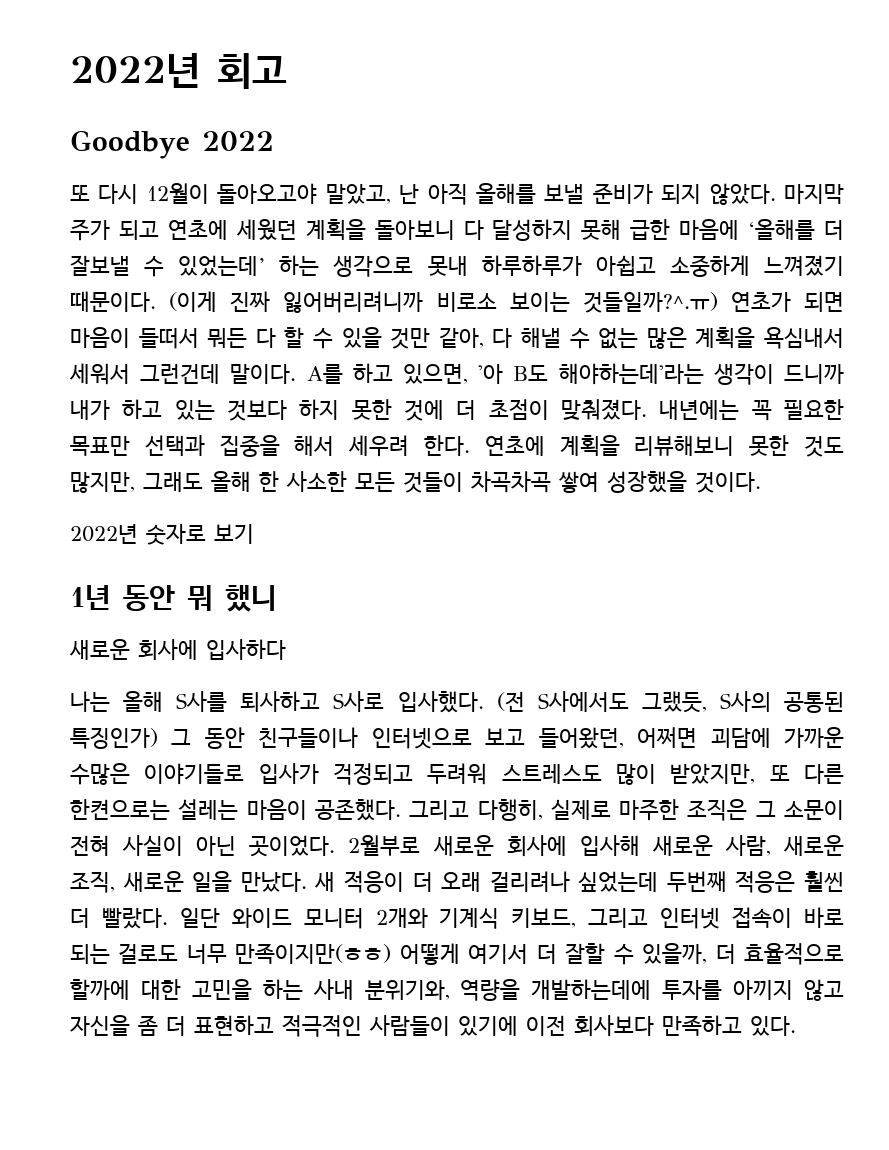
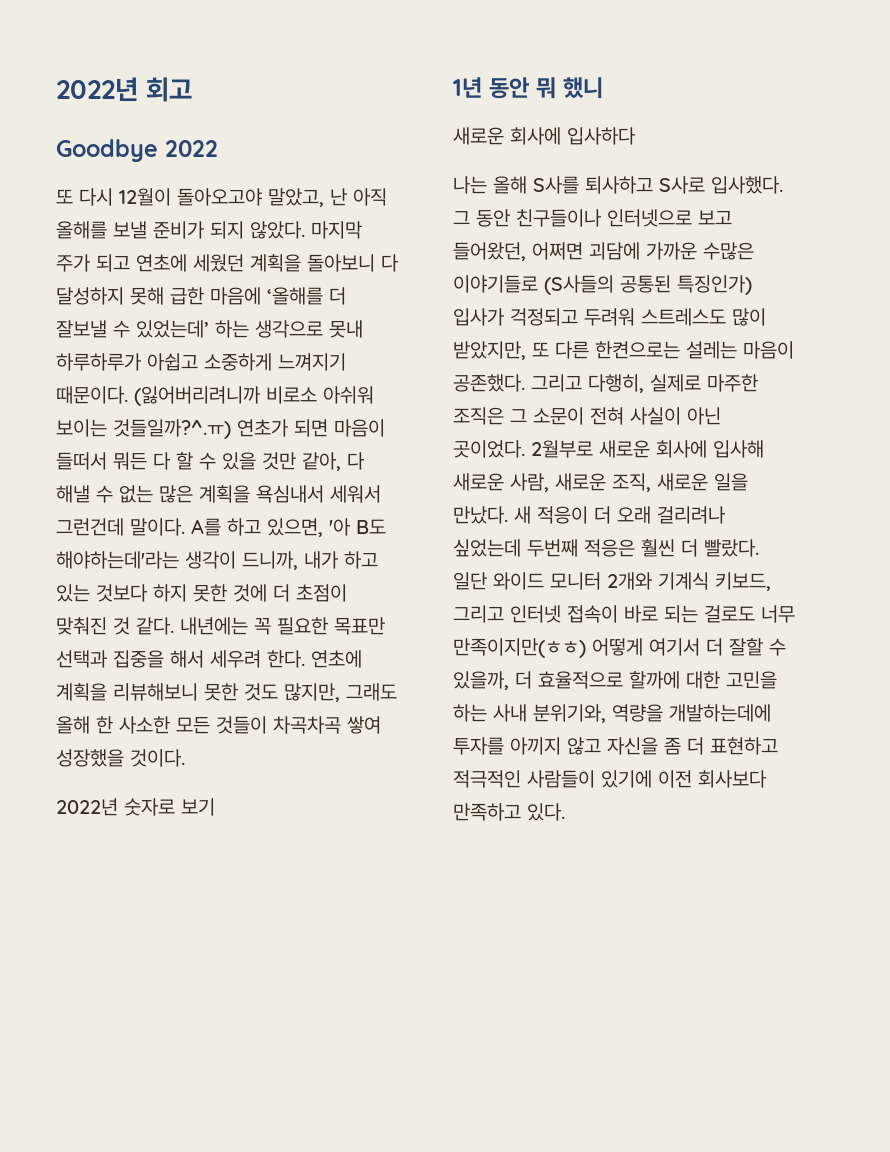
- 마지막 주가 되고 연초에 세웠던 계획을 돌아보니 다 달성하지 못해 급한 마음에 ‘올해를 더 잘보낼 수 있었는데’ 하는 생각으로 못내 하루하루가 아쉽고 소중하게 느껴졌기 때문이다. (이게 진짜 잃어버리려니까 비로소 보이는 것들일까?^.ㅠ) 연초가 되면 마음이 들떠서 뭐든 다 할 수 있을 것만 같아, 다 해낼 수 없는 많은 계획을 욕심내서 세워서 그런건데 말이다.
+ 마지막 주가 되고 연초에 세웠던 계획을 돌아보니 다 달성하지 못해 급한 마음에 ‘올해를 더 잘보낼 수 있었는데’ 하는 생각으로 못내 하루하루가 아쉽고 소중하게 느껴지기 때문이다. (잃어버리려니까 비로소 아쉬워 보이는 것들일까?^.ㅠ) 연초가 되면 마음이 들떠서 뭐든 다 할 수 있을 것만 같아, 다 해낼 수 없는 많은 계획을 욕심내서 세워서 그런건데 말이다.
- A를 하고 있으면, '아 B도 해야하는데'라는 생각이 드니까 내가 하고 있는 것보다 하지 못한 것에 더 초점이 맞춰졌다.
+ A를 하고 있으면, '아 B도 해야하는데'라는 생각이 드니까, 내가 하고 있는 것보다 하지 못한 것에 더 초점이 맞춰진 것 같다.
- (전 S사에서도 그랬듯, S사의 공통된 특징인가) 그 동안 친구들이나 인터넷으로 보고 들어왔던, 어쩌면 괴담에 가까운 수많은 이야기들로 입사가 걱정되고 두려워 스트레스도 많이 받았지만, 또 다른 한켠으로는 설레는 마음이 공존했다.
+ 그 동안 친구들이나 인터넷으로 보고 들어왔던, 어쩌면 괴담에 가까운 수많은 이야기들로 (S사들의 공통된 특징인가) 입사가 걱정되고 두려워 스트레스도 많이 받았지만, 또 다른 한켠으로는 설레는 마음이 공존했다.

